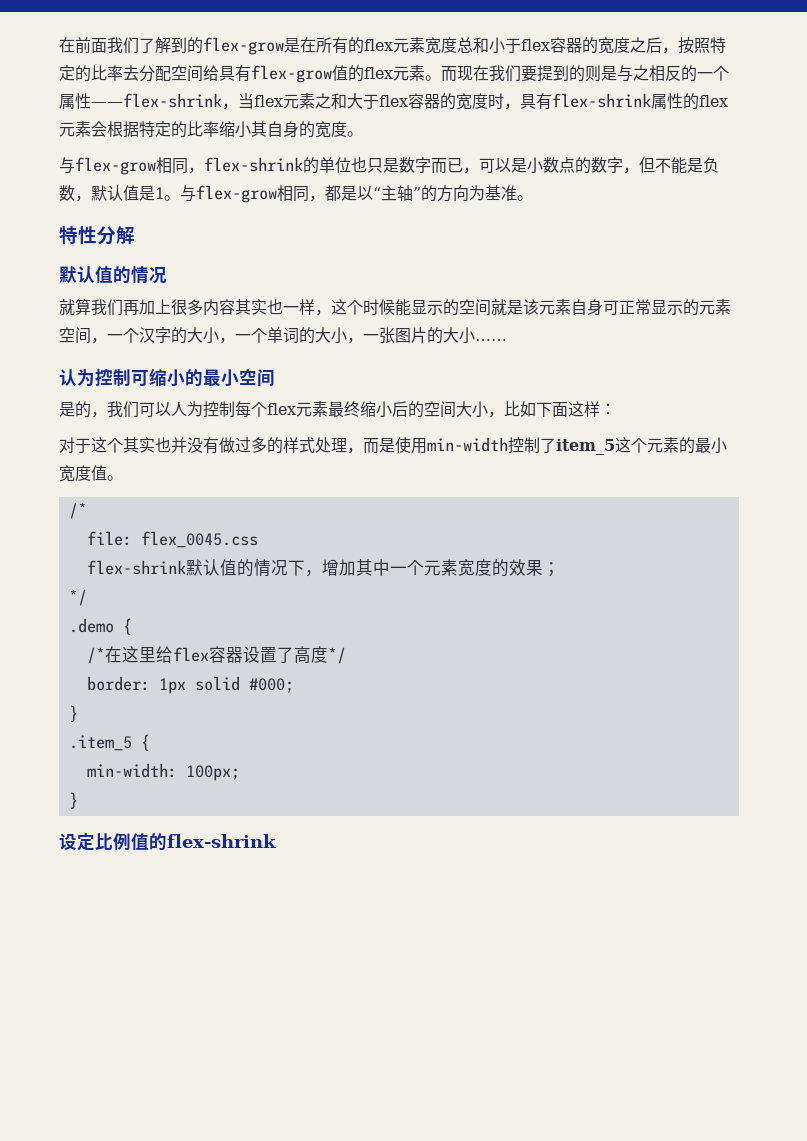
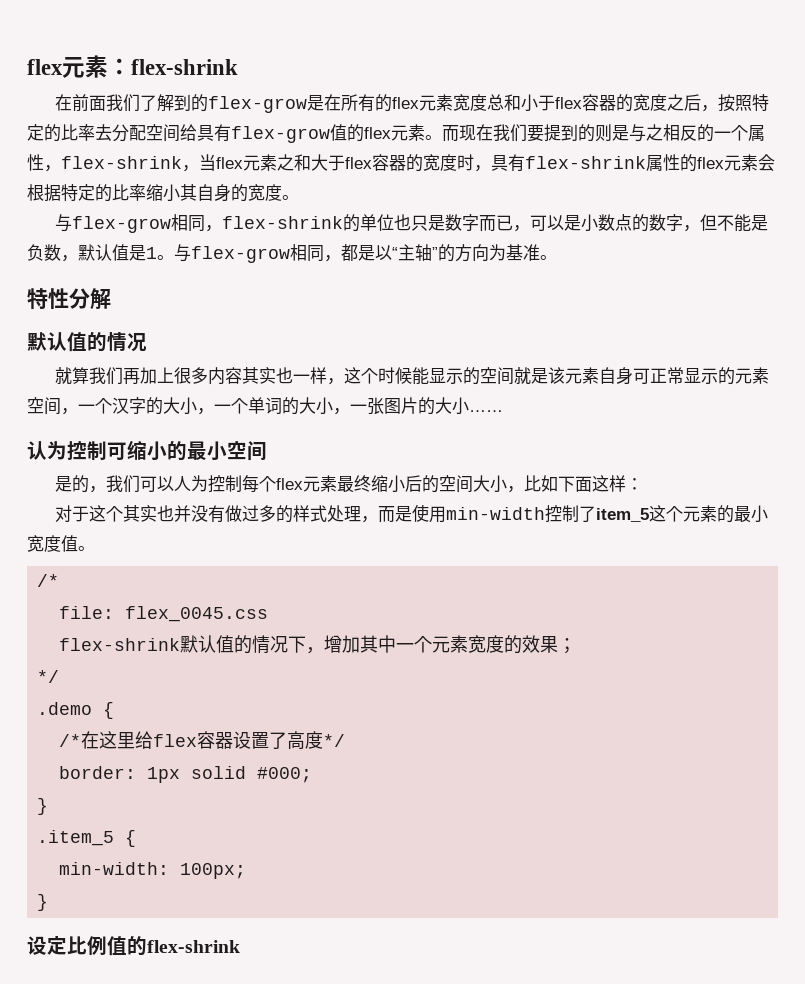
+ flex元素：flex-shrink
- 而现在我们要提到的则是与之相反的一个属性——flex-shrink，当flex元素之和大于flex容器的宽度时，具有flex-shrink属性的flex元素会根据特定的比率缩小其自身的宽度。
+ 而现在我们要提到的则是与之相反的一个属性，flex-shrink，当flex元素之和大于flex容器的宽度时，具有flex-shrink属性的flex元素会根据特定的比率缩小其自身的宽度。

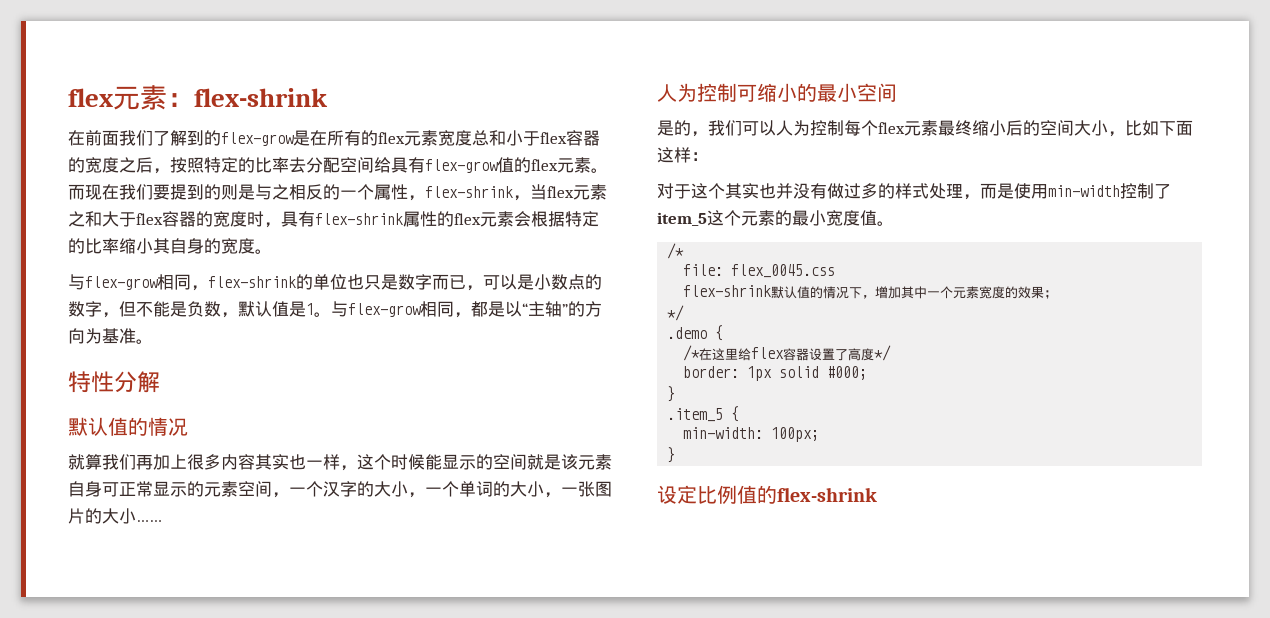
- 认为控制可缩小的最小空间
+ 人为控制可缩小的最小空间

